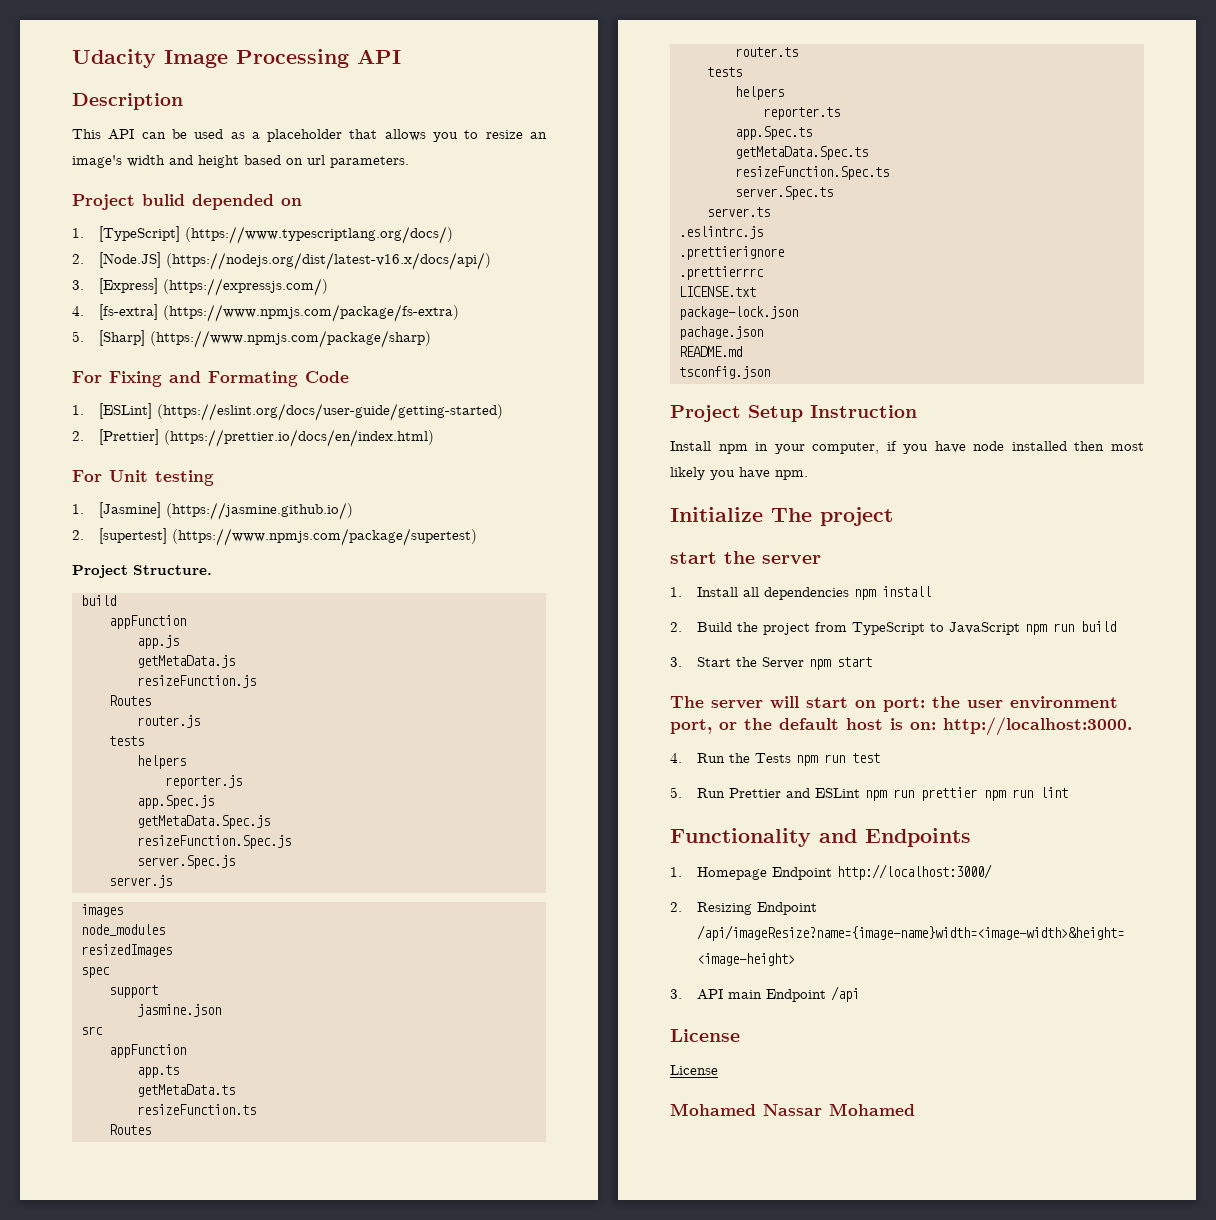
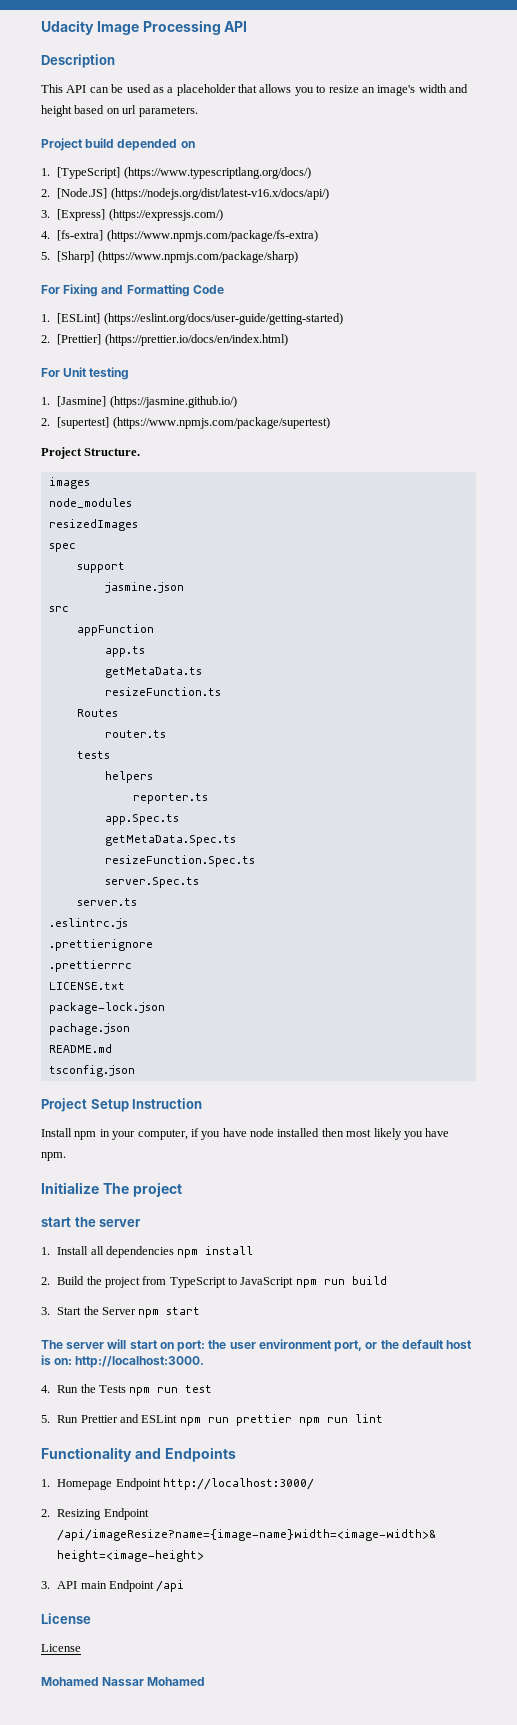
- Project bulid depended on
+ Project build depended on
- For Fixing and Formating Code
+ For Fixing and Formatting Code
  Project Structure.
- build
- appFunction
- app.js
- getMetaData.js
- resizeFunction.js
- Routes
- router.js
- tests
- helpers
- reporter.js
- app.Spec.js
- getMetaData.Spec.js
- resizeFunction.Spec.js
- server.Spec.js
- server.js

